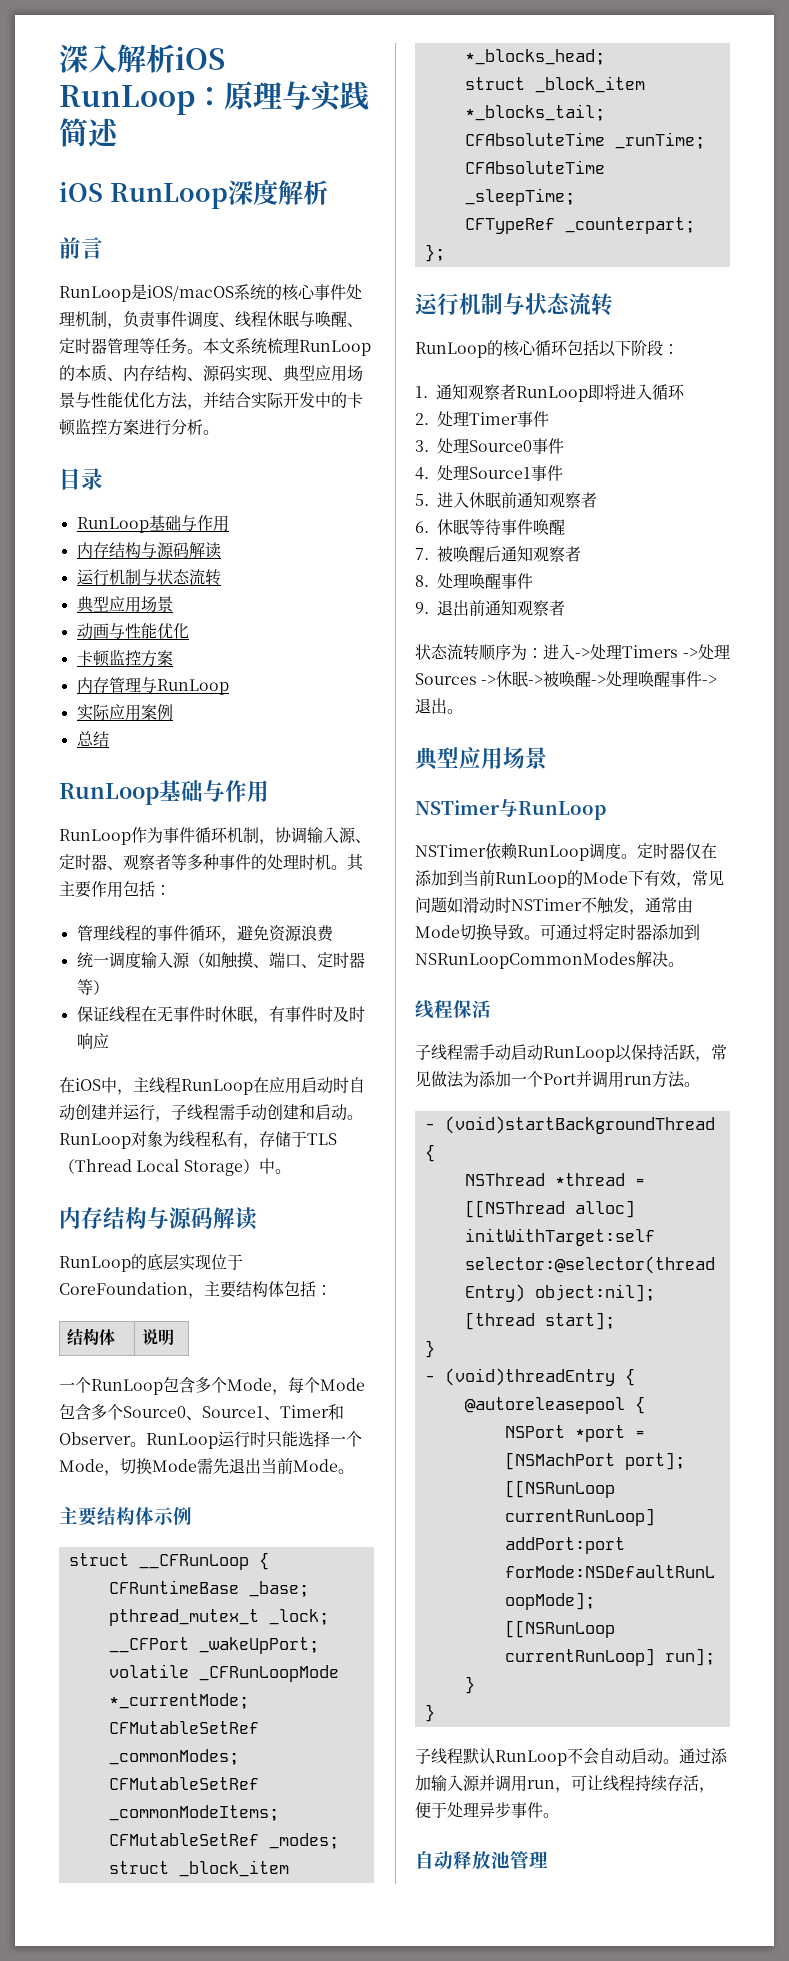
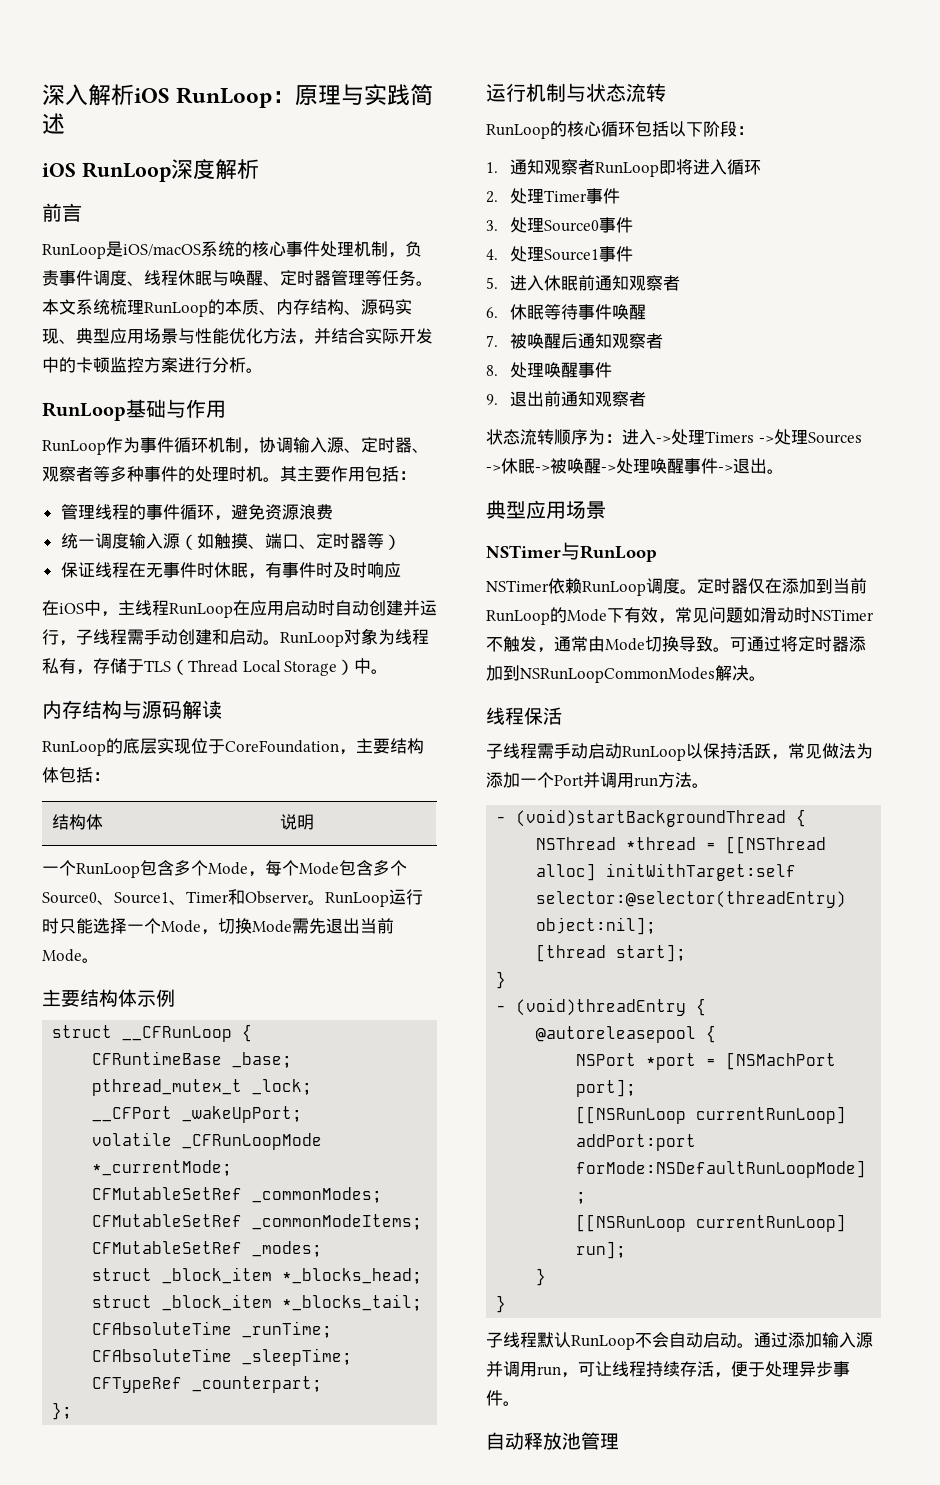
- 目录
- RunLoop基础与作用
- 内存结构与源码解读
- 运行机制与状态流转
- 典型应用场景
- 动画与性能优化
- 卡顿监控方案
- 内存管理与RunLoop
- 实际应用案例
- 总结

